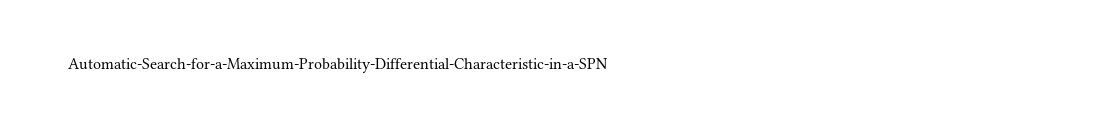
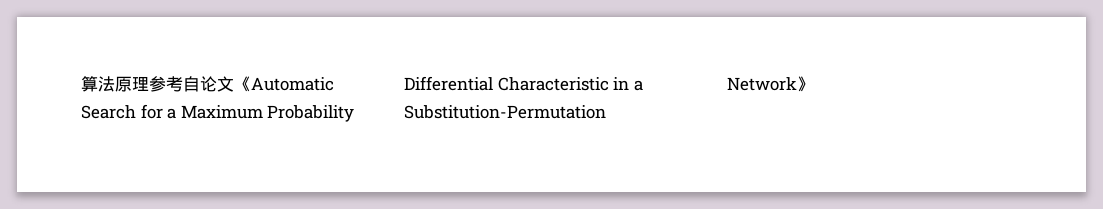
- Automatic-Search-for-a-Maximum-Probability-Differential-Characteristic-in-a-SPN
+ 算法原理参考自论文《Automatic Search for a Maximum Probability Differential Characteristic in a Substitution-Permutation Network》

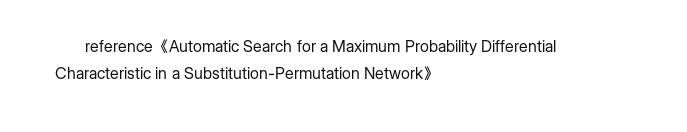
- 算法原理参考自论文《Automatic Search for a Maximum Probability Differential Characteristic in a Substitution-Permutation Network》
+ reference《Automatic Search for a Maximum Probability Differential Characteristic in a Substitution-Permutation Network》

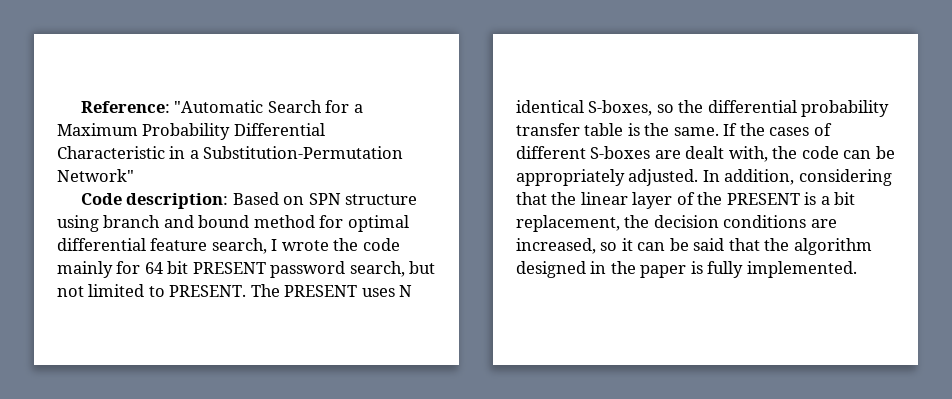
- reference《Automatic Search for a Maximum Probability Differential Characteristic in a Substitution-Permutation Network》
+ Reference: "Automatic Search for a Maximum Probability Differential Characteristic in a Substitution-Permutation Network"
+ Code description: Based on SPN structure using branch and bound method for optimal differential feature search, I wrote the code mainly for 64 bit PRESENT password search, but not limited to PRESENT. The PRESENT uses N identical S-boxes, so the differential probability transfer table is the same. If the cases of different S-boxes are dealt with, the code can be appropriately adjusted. In addition, considering that the linear layer of the PRESENT is a bit replacement, the decision conditions are increased, so it can be said that the algorithm designed in the paper is fully implemented.

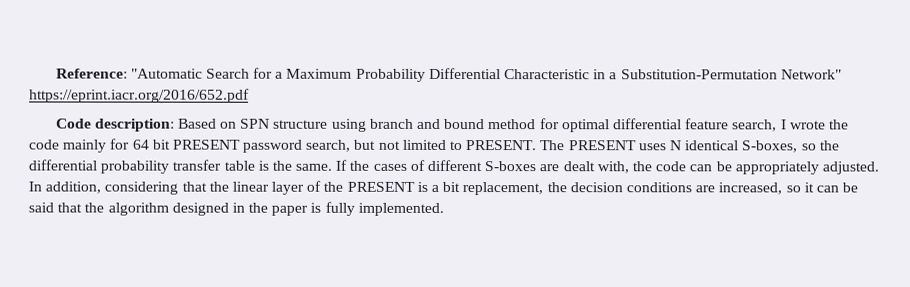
- Reference: "Automatic Search for a Maximum Probability Differential Characteristic in a Substitution-Permutation Network"
+ Reference: "Automatic Search for a Maximum Probability Differential Characteristic in a Substitution-Permutation Network" https://eprint.iacr.org/2016/652.pdf

